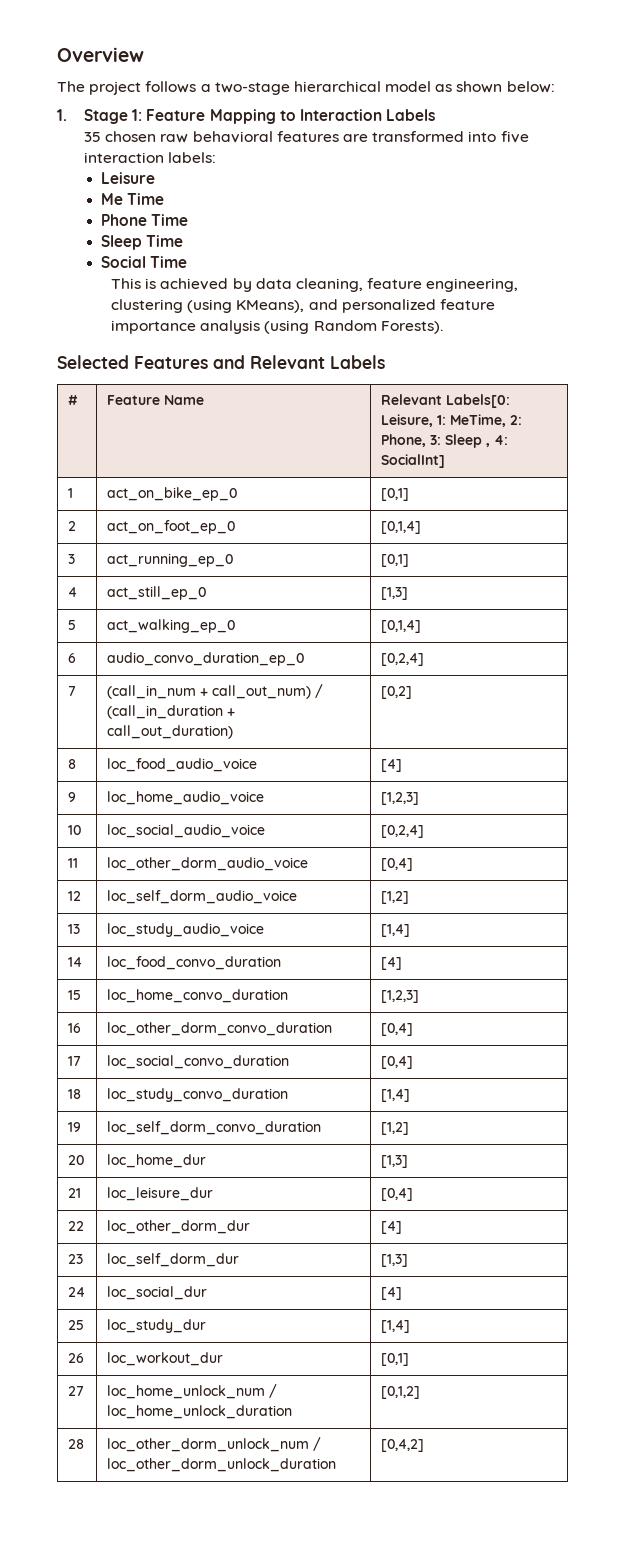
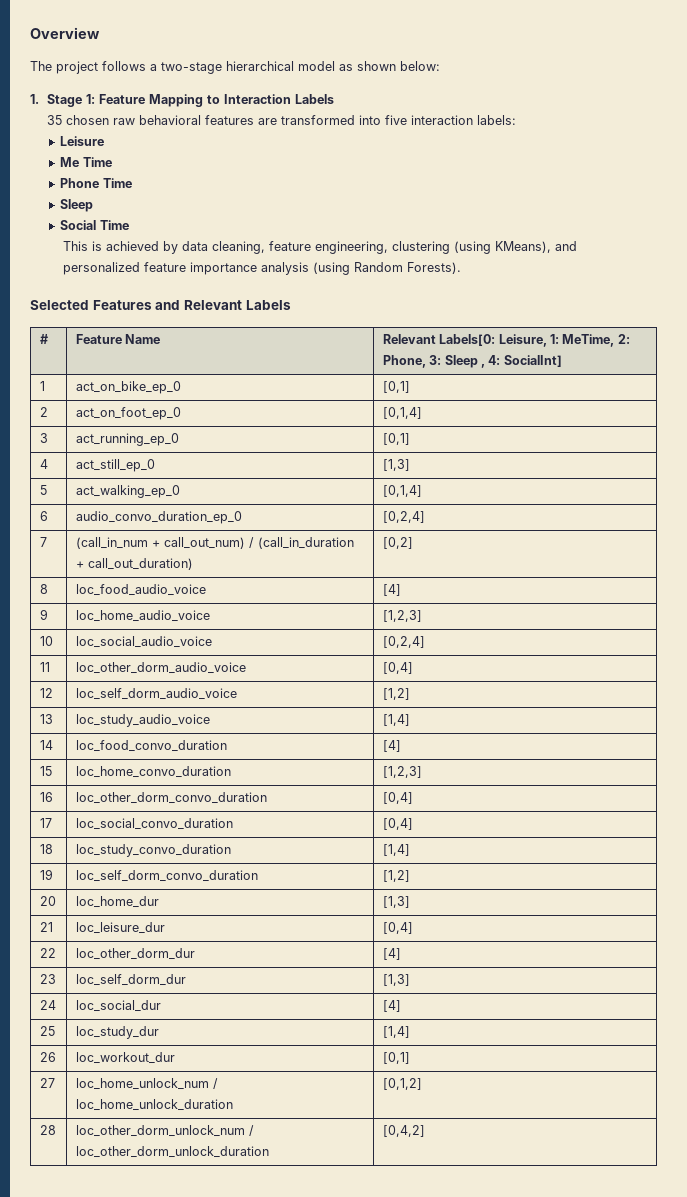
  Phone Time
- Sleep Time
+ Sleep

